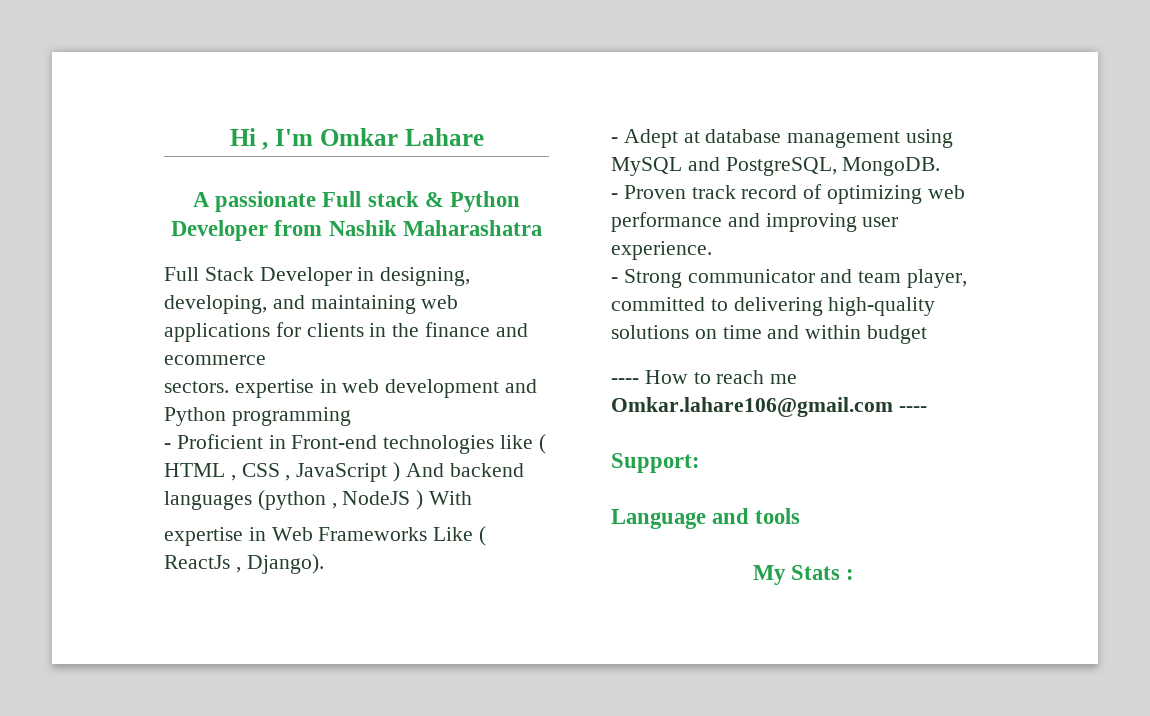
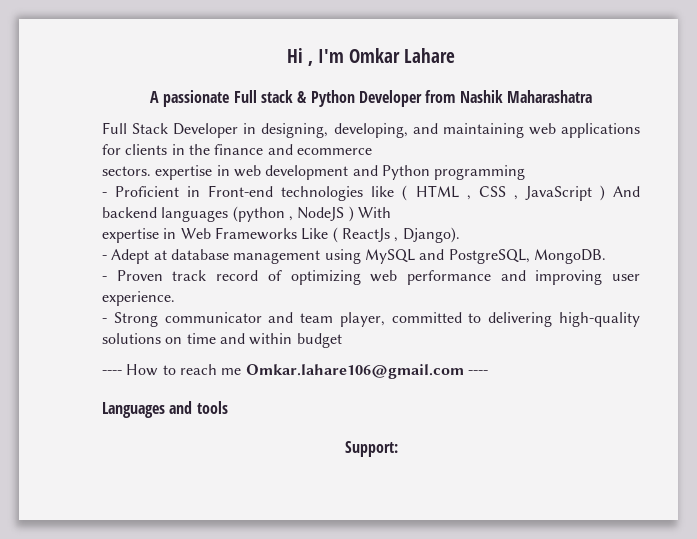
- Support:
- Language and tools
+ Languages and tools
- My Stats :
+ Support:

